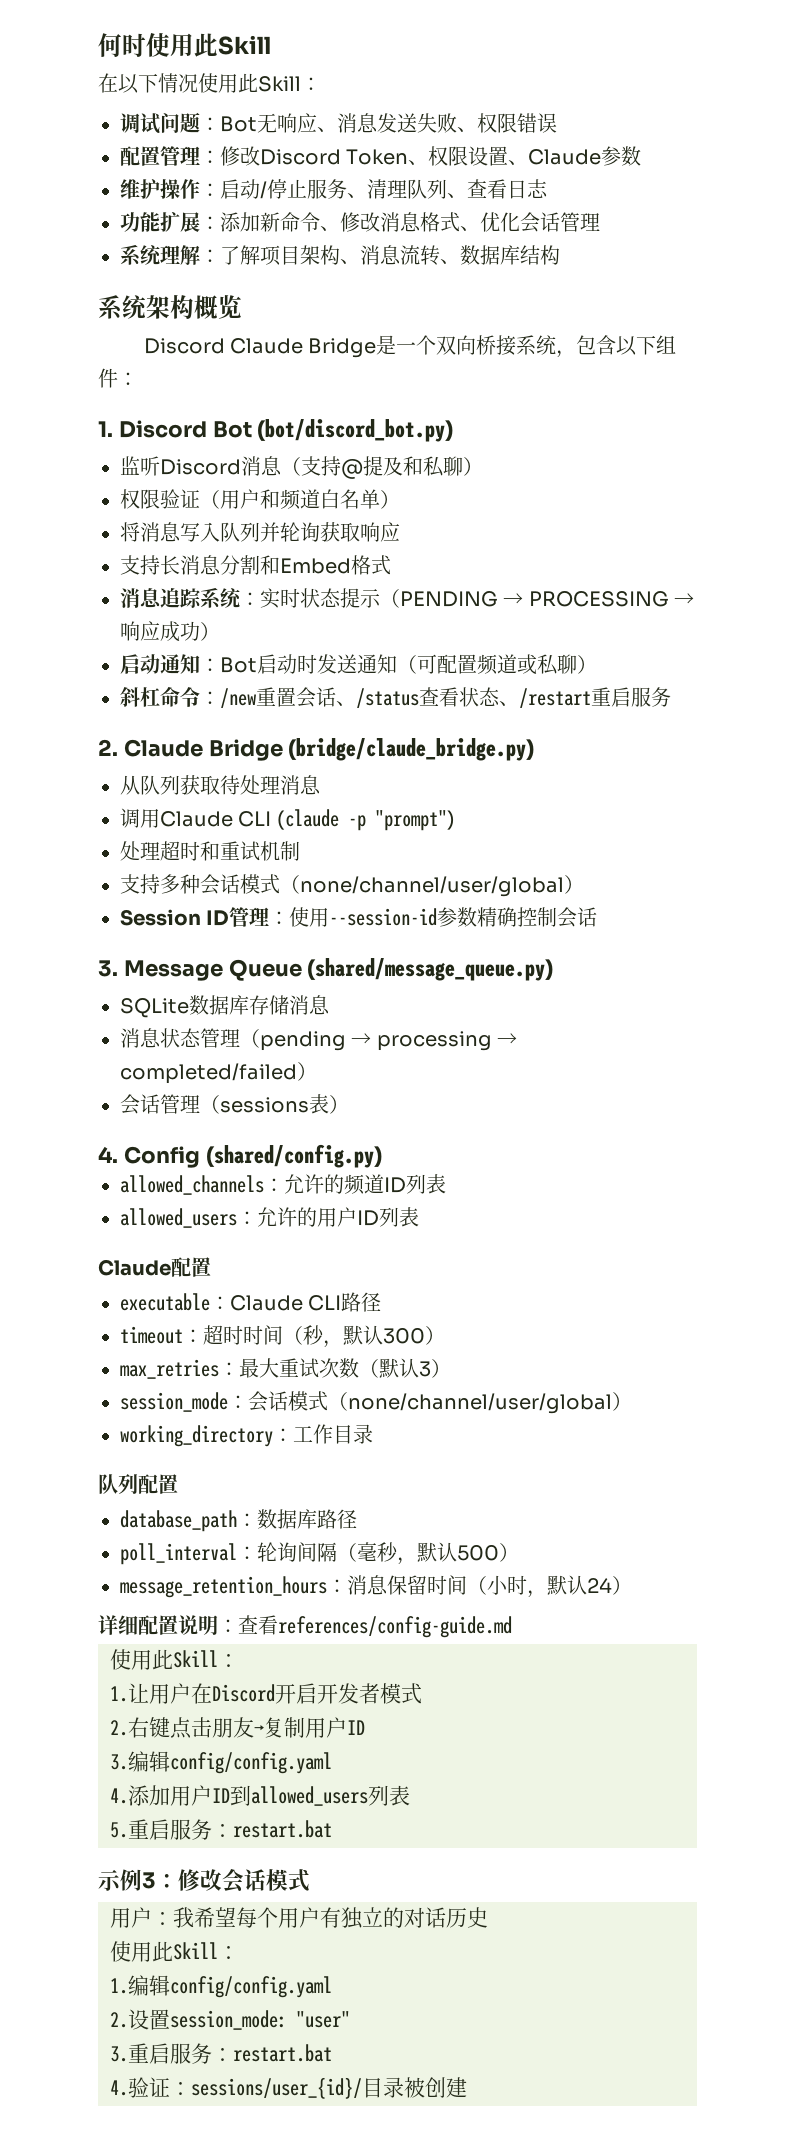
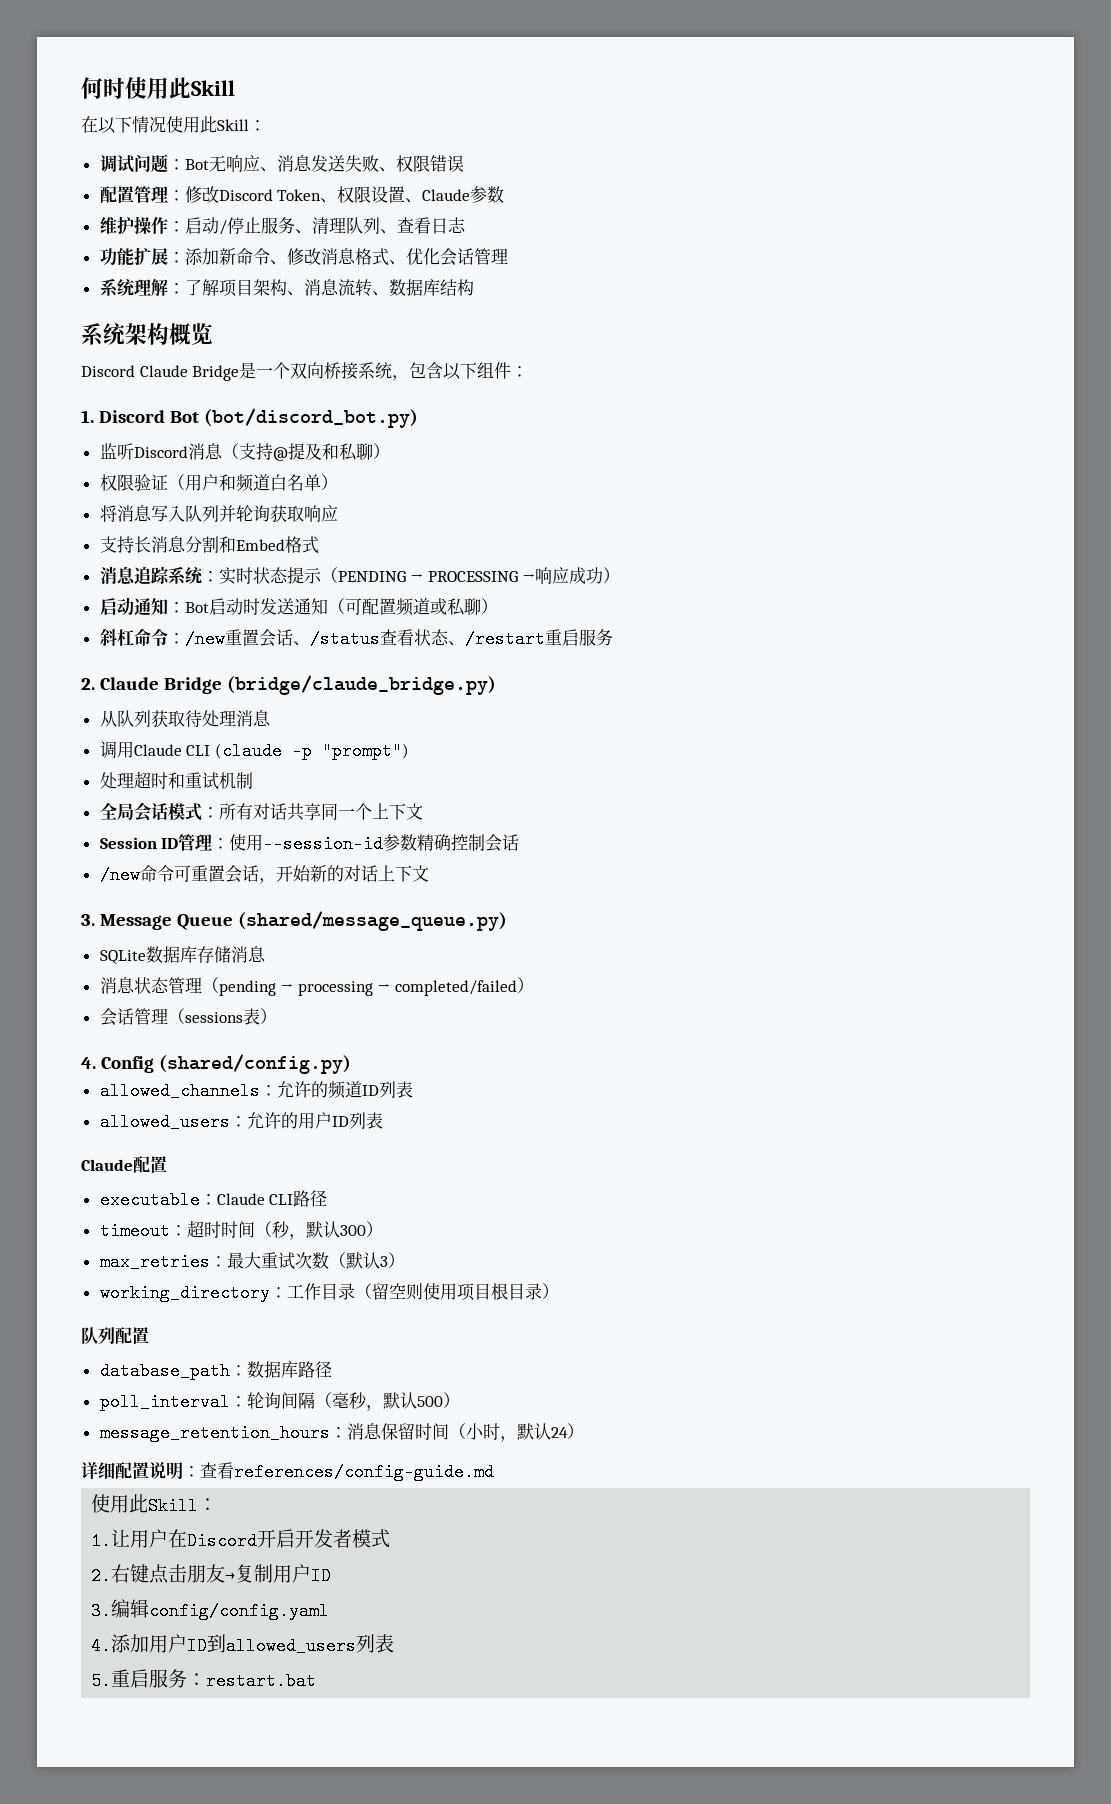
- 支持多种会话模式（none/channel/user/global）
+ 全局会话模式：所有对话共享同一个上下文
+ /new命令可重置会话，开始新的对话上下文
- session_mode：会话模式（none/channel/user/global）
- working_directory：工作目录
+ working_directory：工作目录（留空则使用项目根目录）
- 示例3：修改会话模式
- 用户：我希望每个用户有独立的对话历史
- 使用此Skill：
- 1.编辑config/config.yaml
- 2.设置session_mode: "user"
- 3.重启服务：restart.bat
- 4.验证：sessions/user_{id}/目录被创建

